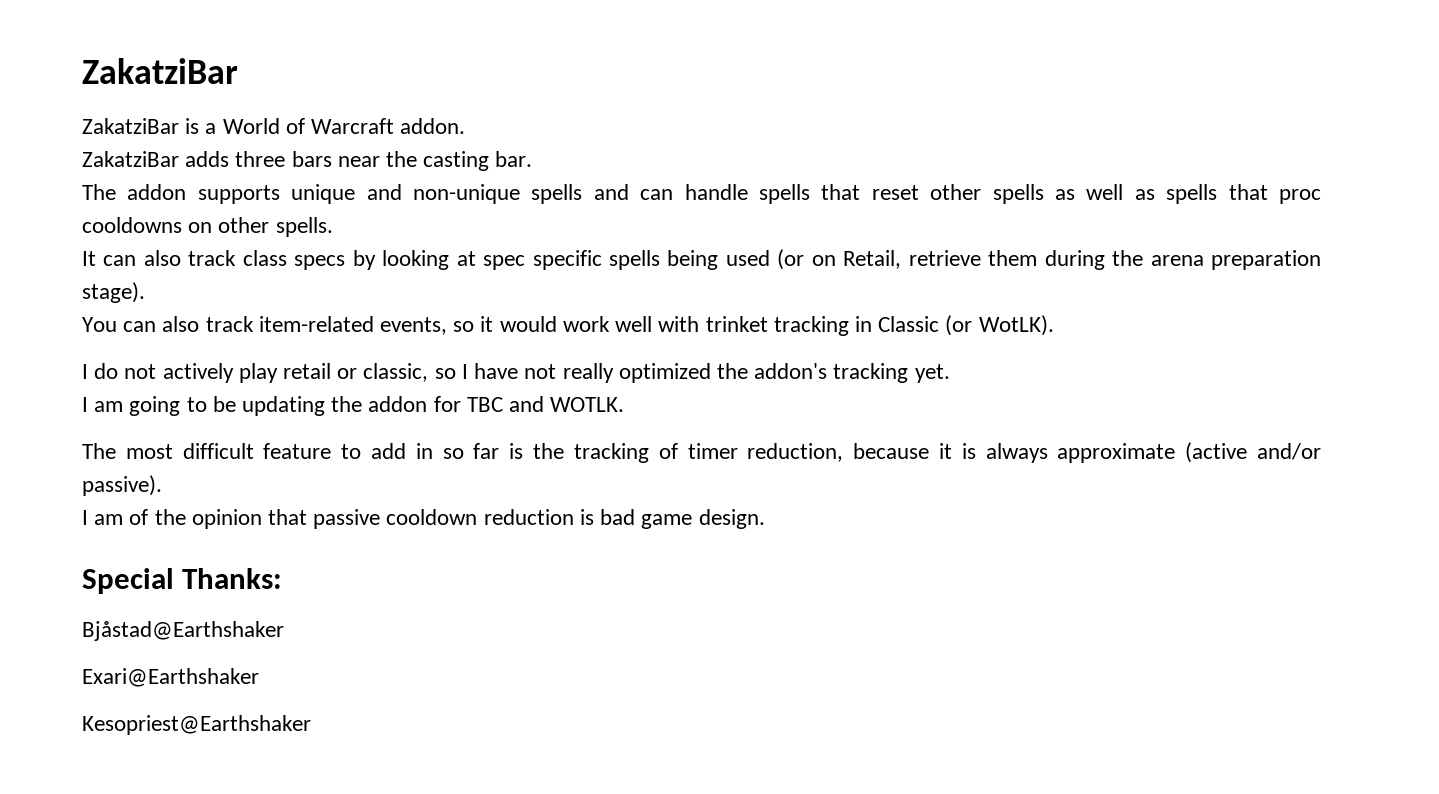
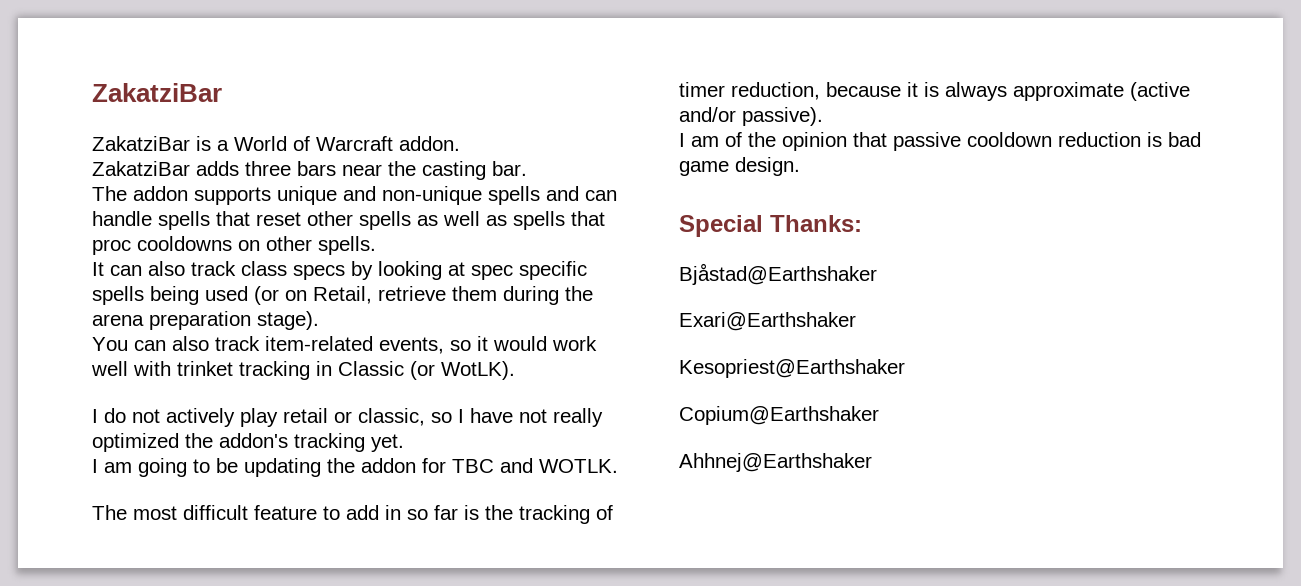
+ Copium@Earthshaker
+ Ahhnej@Earthshaker

